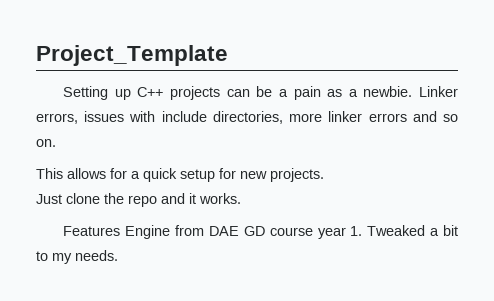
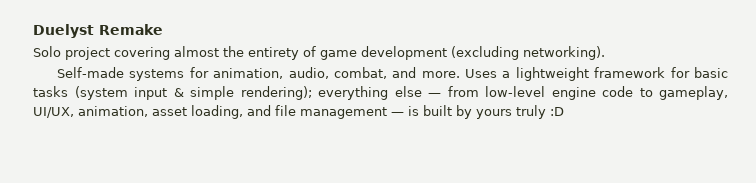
- Project_Template
- Setting up C++ projects can be a pain as a newbie. Linker errors, issues with include directories, more linker errors and so on.
- This allows for a quick setup for new projects.
- Just clone the repo and it works.
- Features Engine from DAE GD course year 1. Tweaked a bit to my needs.
+ Duelyst Remake
+ Solo project covering almost the entirety of game development (excluding networking).
+ Self-made systems for animation, audio, combat, and more. Uses a lightweight framework for basic tasks (system input & simple rendering); everything else — from low-level engine code to gameplay, UI/UX, animation, asset loading, and file management — is built by yours truly :D

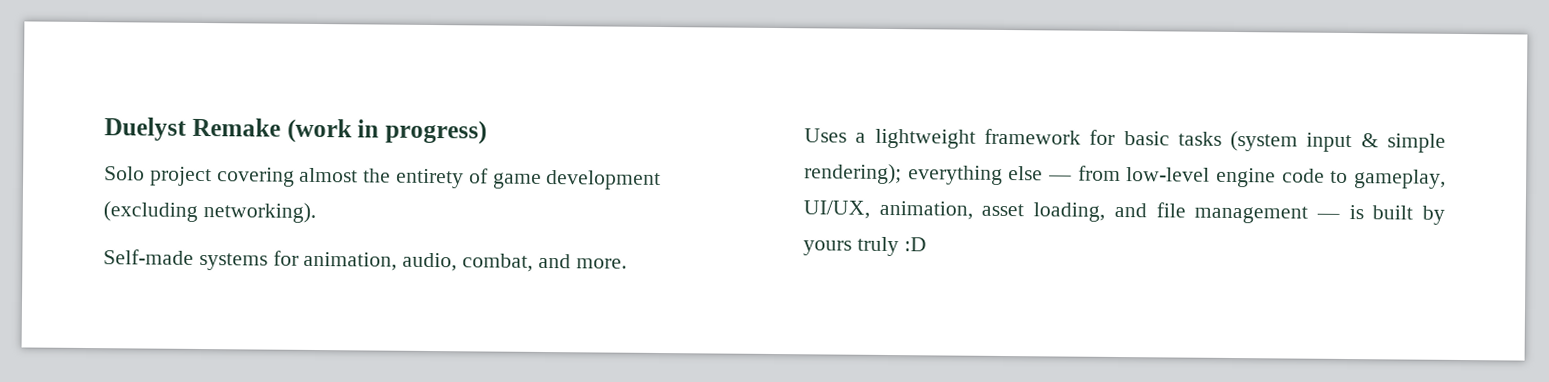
- Duelyst Remake
+ Duelyst Remake (work in progress)
- Self-made systems for animation, audio, combat, and more. Uses a lightweight framework for basic tasks (system input & simple rendering); everything else — from low-level engine code to gameplay, UI/UX, animation, asset loading, and file management — is built by yours truly :D
+ Self-made systems for animation, audio, combat, and more.
+ Uses a lightweight framework for basic tasks (system input & simple rendering); everything else — from low-level engine code to gameplay, UI/UX, animation, asset loading, and file management — is built by yours truly :D

